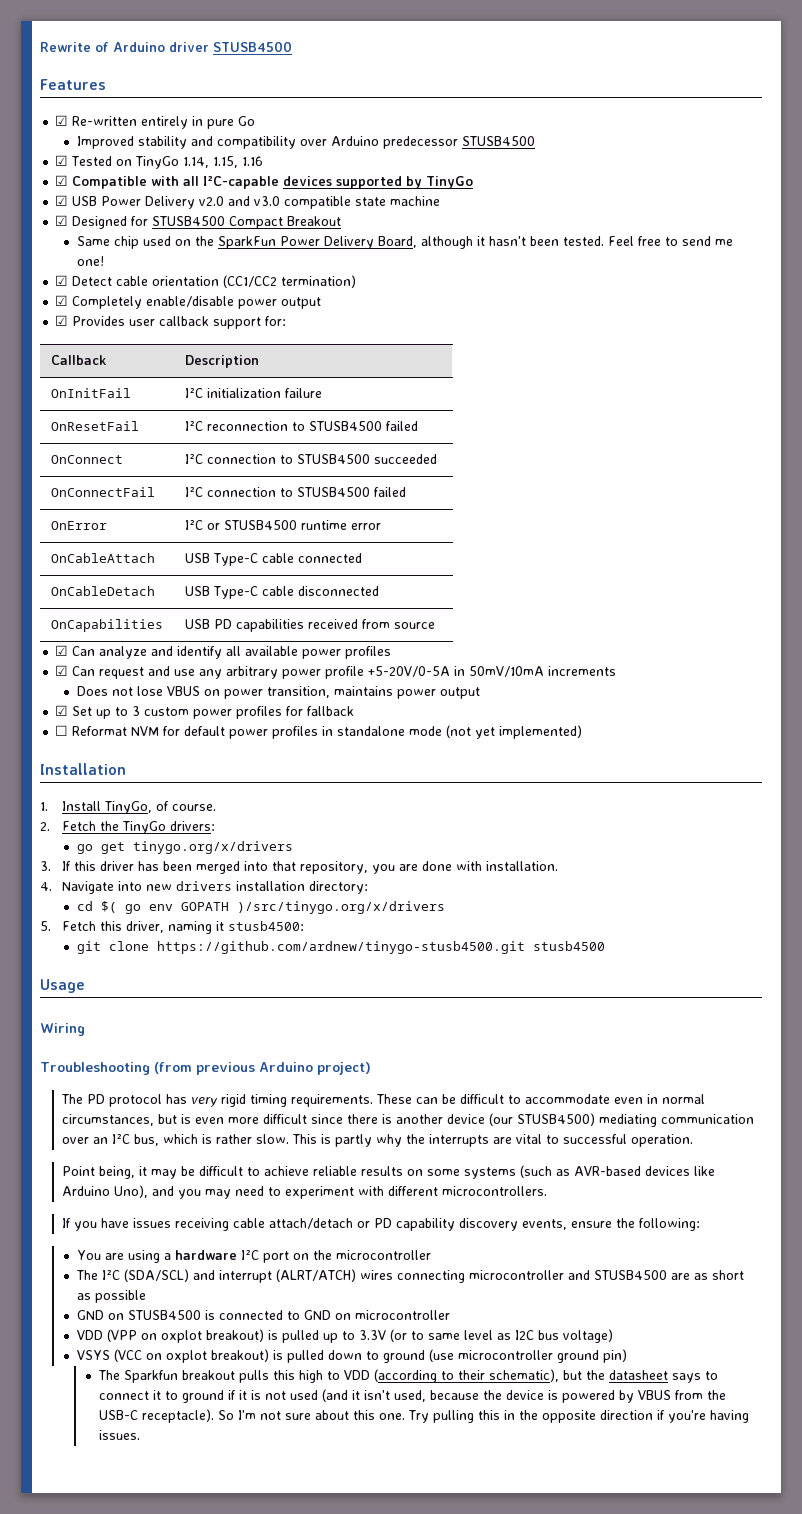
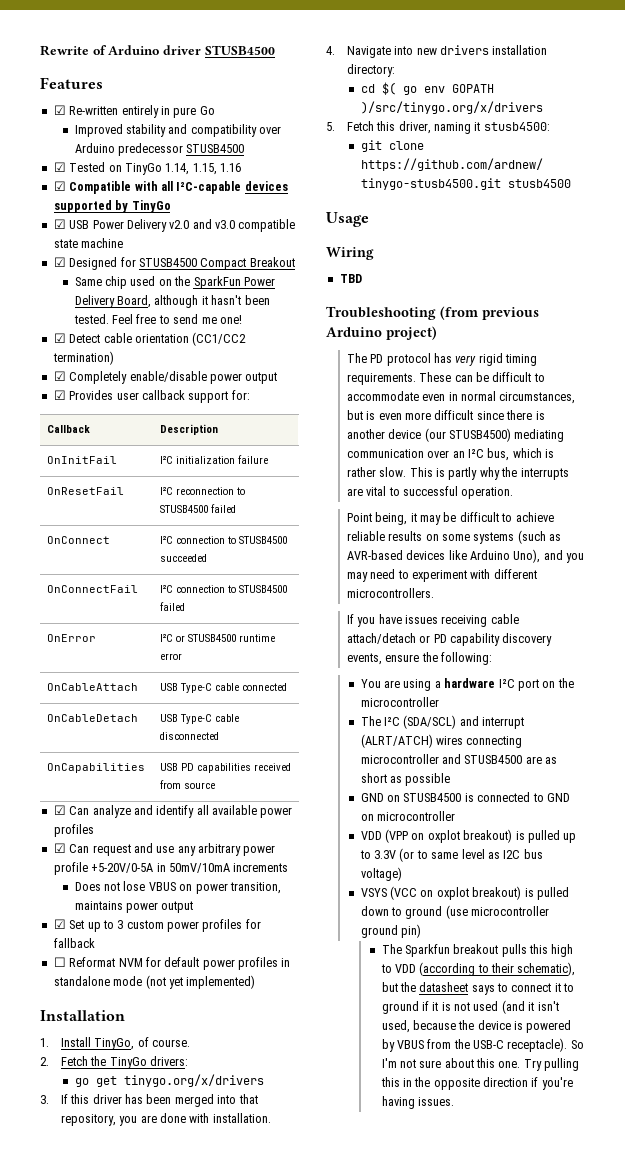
+ TBD

